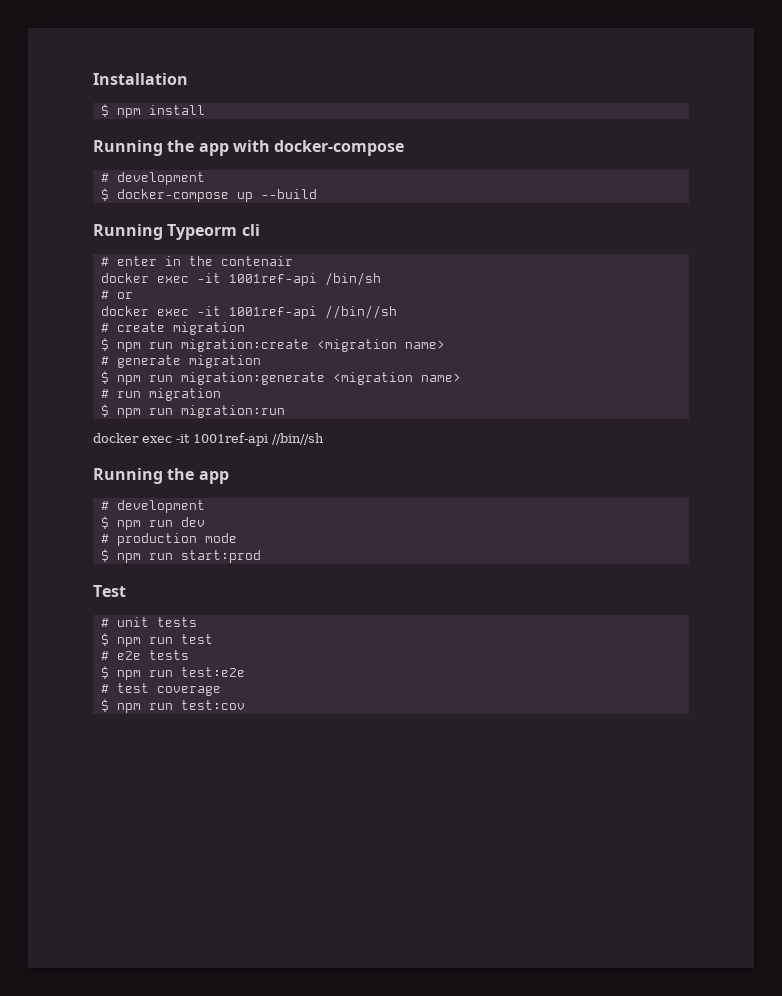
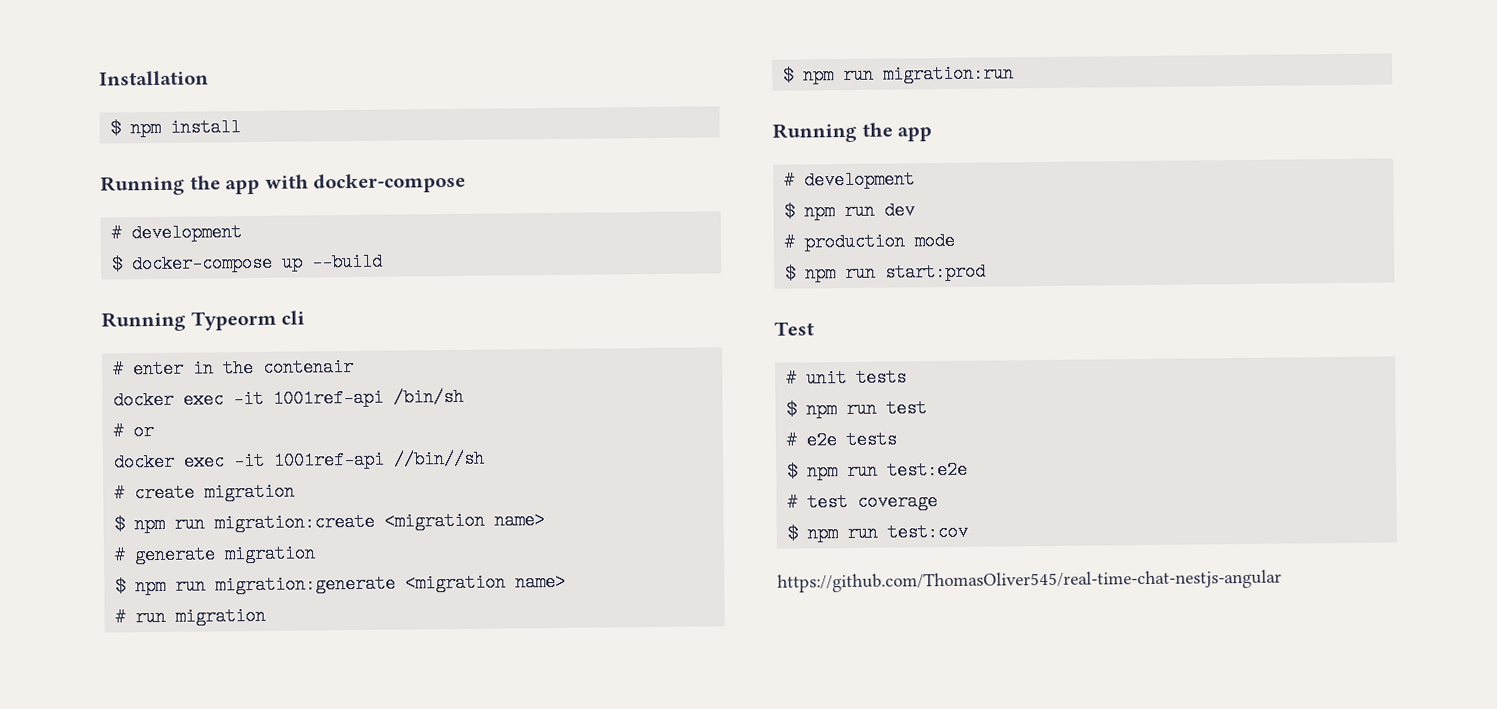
  $ npm run migration:run
- docker exec -it 1001ref-api //bin//sh
+ https://github.com/ThomasOliver545/real-time-chat-nestjs-angular

